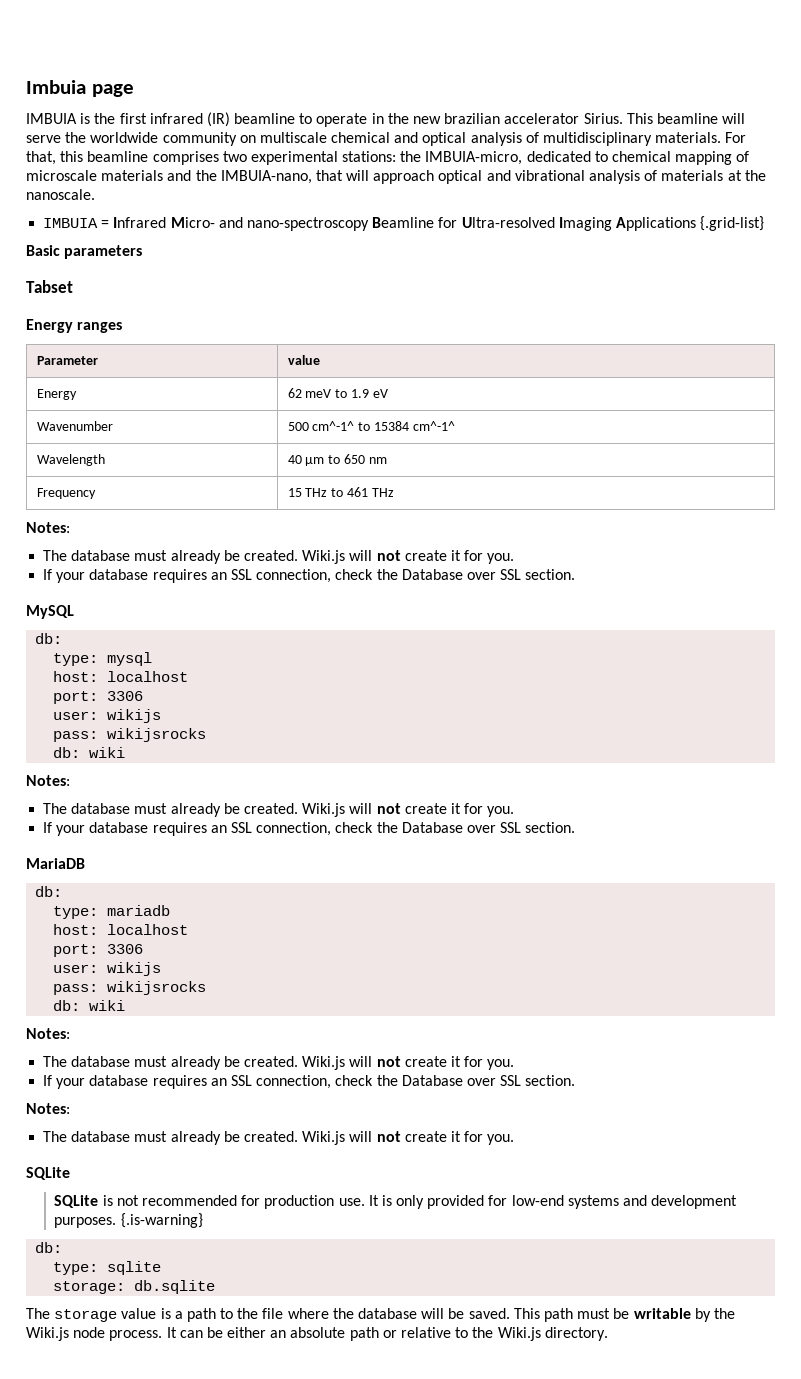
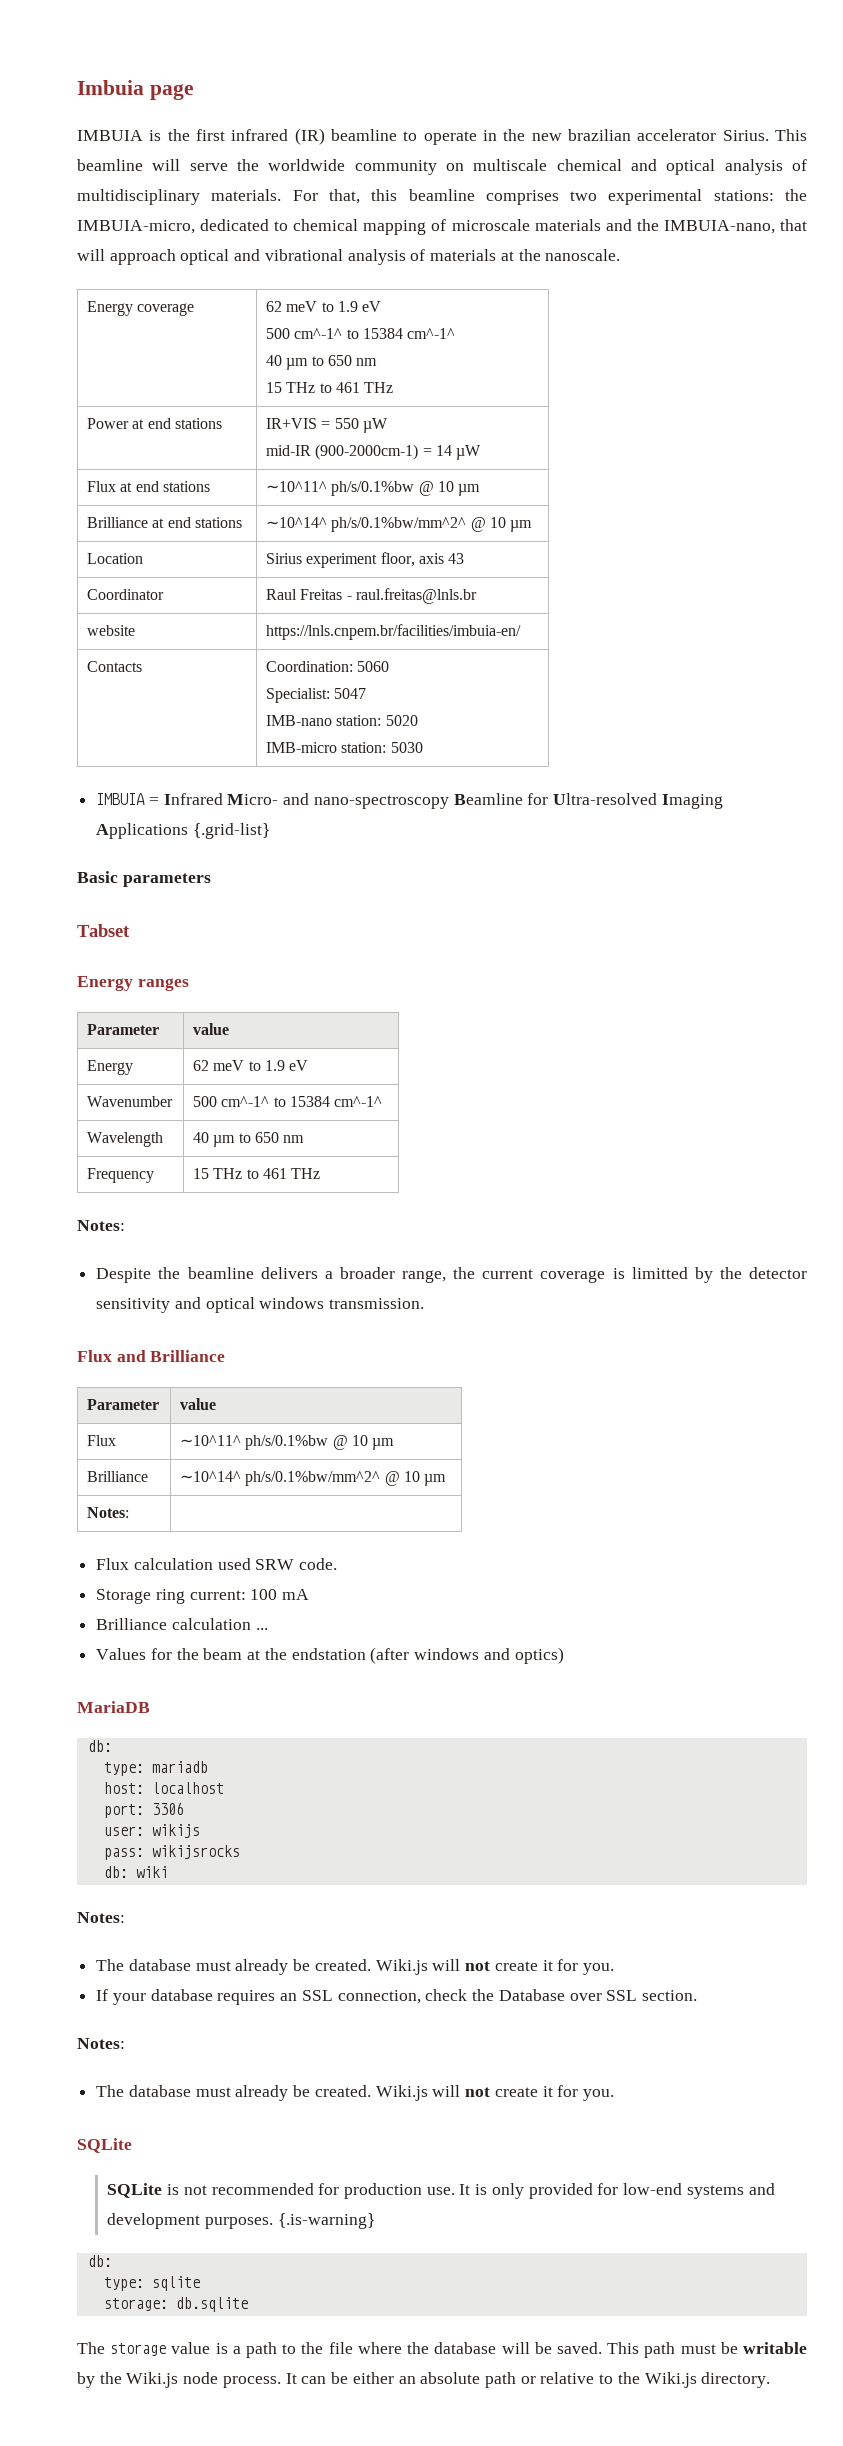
+ Energy coverage | 62 meV to 1.9 eV
+ 500 cm^-1^ to 15384 cm^-1^
+ 40 µm to 650 nm
+ 15 THz to 461 THz
+ Power at end stations | IR+VIS = 550 µW
+ mid-IR (900-2000cm-1) = 14 µW
+ Flux at end stations | ∼10^11^ ph/s/0.1%bw @ 10 µm
+ Brilliance at end stations | ∼10^14^ ph/s/0.1%bw/mm^2^ @ 10 µm
+ Location | Sirius experiment floor, axis 43
+ Coordinator | Raul Freitas - raul.freitas@lnls.br
+ website | https://lnls.cnpem.br/facilities/imbuia-en/
+ Contacts | Coordination: 5060
+ Specialist: 5047
+ IMB-nano station: 5020
+ IMB-micro station: 5030
  Frequency | 15 THz to 461 THz
  Notes:
- The database must already be created. Wiki.js will not create it for you.
- If your database requires an SSL connection, check the Database over SSL section.
- MySQL
- db:
- type: mysql
- host: localhost
- port: 3306
- user: wikijs
- pass: wikijsrocks
- db: wiki
- Notes:
- The database must already be created. Wiki.js will not create it for you.
- If your database requires an SSL connection, check the Database over SSL section.
+ Despite the beamline delivers a broader range, the current coverage is limitted by the detector sensitivity and optical windows transmission.
+ Flux and Brilliance
+ Parameter | value
+ Flux | ∼10^11^ ph/s/0.1%bw @ 10 µm
+ Brilliance | ∼10^14^ ph/s/0.1%bw/mm^2^ @ 10 µm
+ Notes: |
+ Flux calculation used SRW code.
+ Storage ring current: 100 mA
+ Brilliance calculation ...
+ Values for the beam at the endstation (after windows and optics)

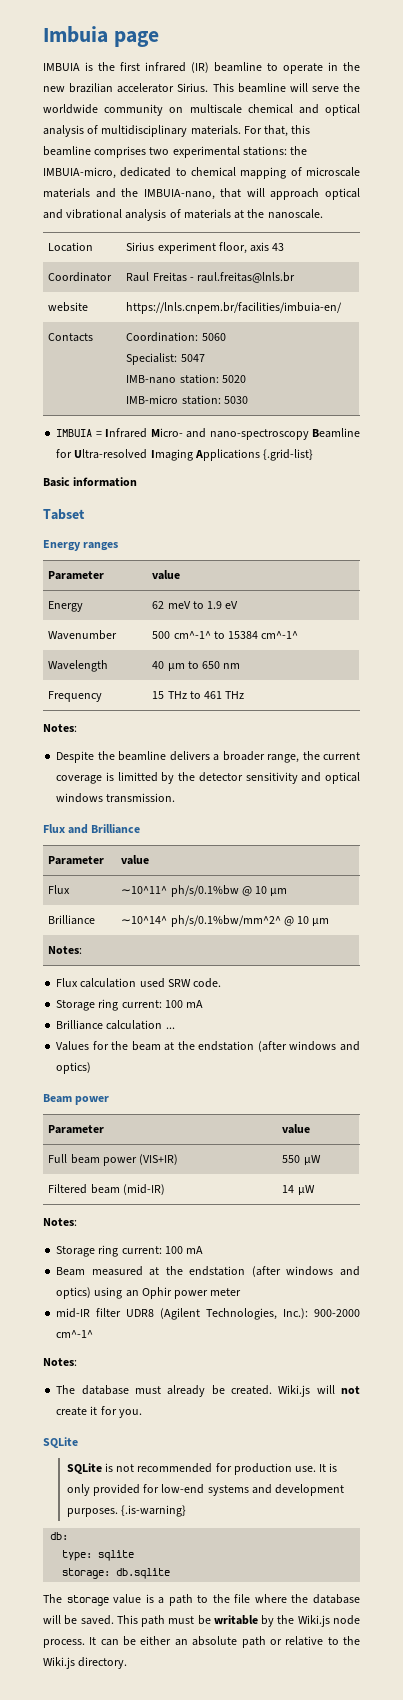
- Energy coverage | 62 meV to 1.9 eV
- 500 cm^-1^ to 15384 cm^-1^
- 40 µm to 650 nm
- 15 THz to 461 THz
- Power at end stations | IR+VIS = 550 µW
- mid-IR (900-2000cm-1) = 14 µW
- Flux at end stations | ∼10^11^ ph/s/0.1%bw @ 10 µm
- Brilliance at end stations | ∼10^14^ ph/s/0.1%bw/mm^2^ @ 10 µm
- Basic parameters
+ Basic information
- MariaDB
- db:
- type: mariadb
- host: localhost
- port: 3306
- user: wikijs
- pass: wikijsrocks
- db: wiki
+ Beam power
+ Parameter | value
+ Full beam power (VIS+IR) | 550 µW
+ Filtered beam (mid-IR) | 14 µW
  Notes:
- The database must already be created. Wiki.js will not create it for you.
- If your database requires an SSL connection, check the Database over SSL section.
+ Storage ring current: 100 mA
+ Beam measured at the endstation (after windows and optics) using an Ophir power meter
+ mid-IR filter UDR8 (Agilent Technologies, Inc.): 900-2000 cm^-1^

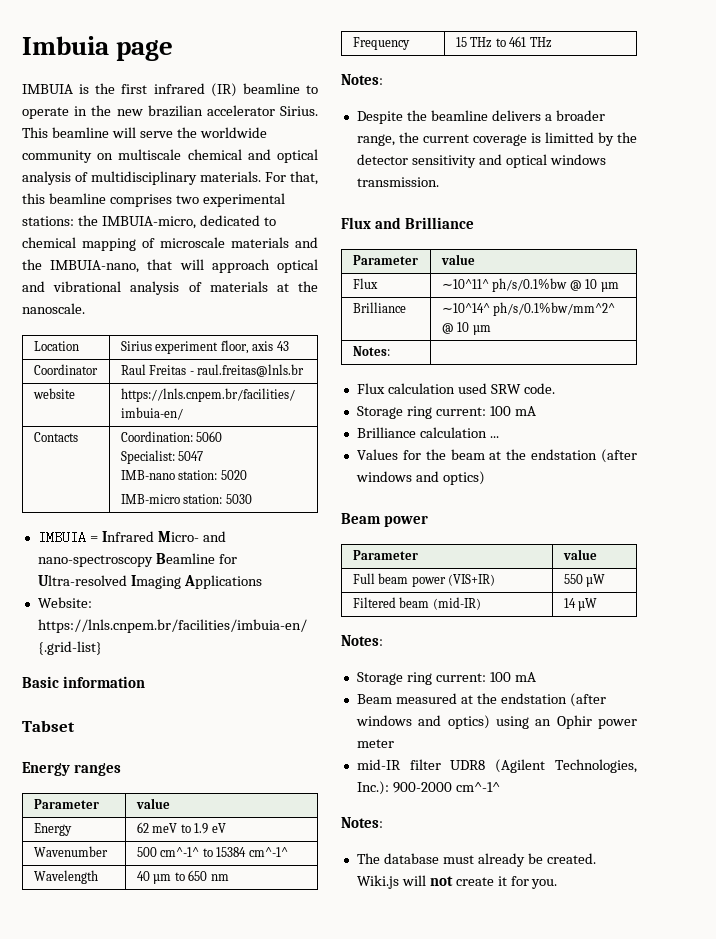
- IMBUIA = Infrared Micro- and nano-spectroscopy Beamline for Ultra-resolved Imaging Applications {.grid-list}
+ IMBUIA = Infrared Micro- and nano-spectroscopy Beamline for Ultra-resolved Imaging Applications
+ Website: https://lnls.cnpem.br/facilities/imbuia-en/ {.grid-list}
  Wiki.js will not create it for you.
- SQLite
- SQLite is not recommended for production use. It is only provided for low-end systems and development purposes. {.is-warning}
- db:
- type: sqlite
- storage: db.sqlite
- The storage value is a path to the file where the database will be saved. This path must be writable by the Wiki.js node process. It can be either an absolute path or relative to the Wiki.js directory.

